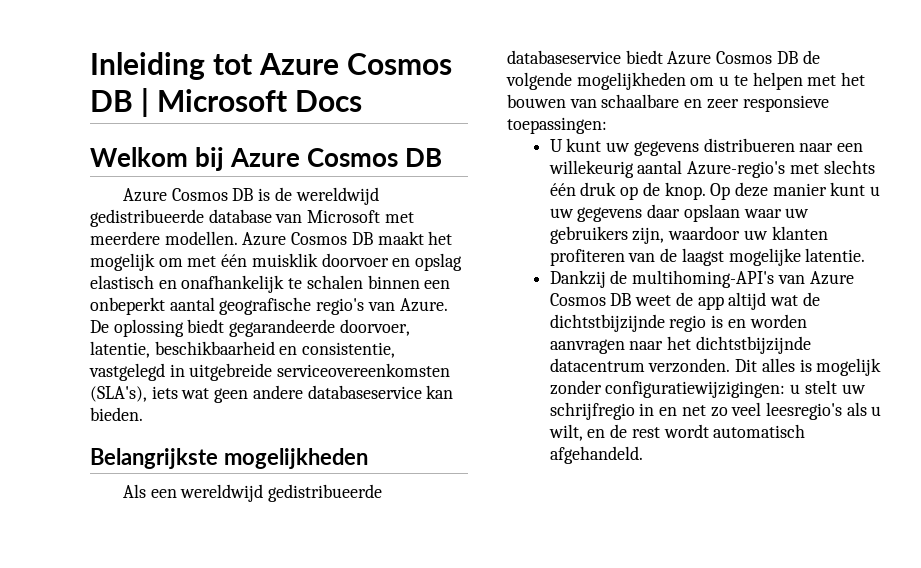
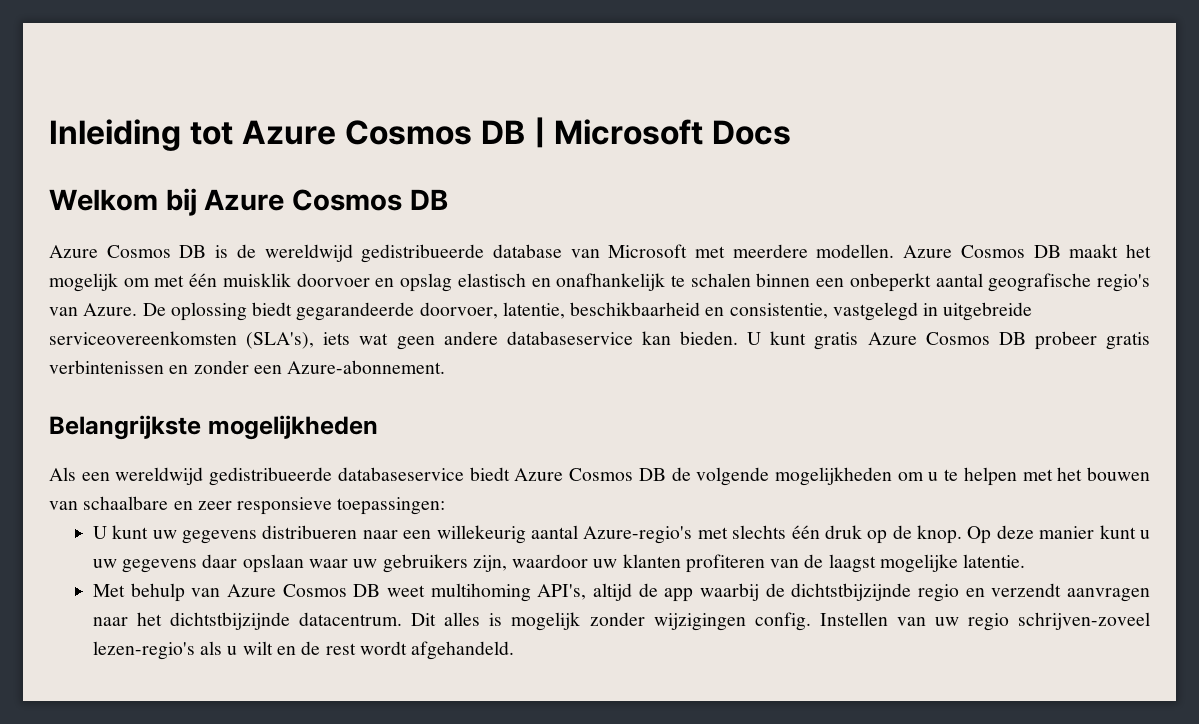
+ U kunt gratis Azure Cosmos DB probeer gratis verbintenissen en zonder een Azure-abonnement.
- Dankzij de multihoming-API's van Azure Cosmos DB weet de app altijd wat de dichtstbijzijnde regio is en worden aanvragen naar het dichtstbijzijnde datacentrum verzonden.
+ Met behulp van Azure Cosmos DB weet multihoming API's, altijd de app waarbij de dichtstbijzijnde regio en verzendt aanvragen naar het dichtstbijzijnde datacentrum.
- Dit alles is mogelijk zonder configuratiewijzigingen: u stelt uw schrijfregio in en net zo veel leesregio's als u wilt, en de rest wordt automatisch afgehandeld.
+ Dit alles is mogelijk zonder wijzigingen config. Instellen van uw regio schrijven-zoveel lezen-regio's als u wilt en de rest wordt afgehandeld.

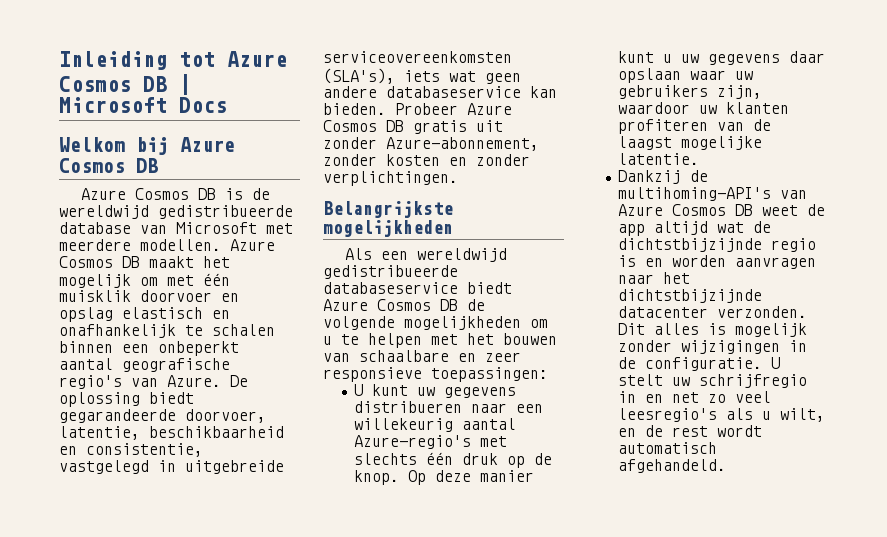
- U kunt gratis Azure Cosmos DB probeer gratis verbintenissen en zonder een Azure-abonnement.
+ Probeer Azure Cosmos DB gratis uit zonder Azure-abonnement, zonder kosten en zonder verplichtingen.
- Met behulp van Azure Cosmos DB weet multihoming API's, altijd de app waarbij de dichtstbijzijnde regio en verzendt aanvragen naar het dichtstbijzijnde datacentrum.
+ Dankzij de multihoming-API's van Azure Cosmos DB weet de app altijd wat de dichtstbijzijnde regio is en worden aanvragen naar het dichtstbijzijnde datacenter verzonden.
- Dit alles is mogelijk zonder wijzigingen config. Instellen van uw regio schrijven-zoveel lezen-regio's als u wilt en de rest wordt afgehandeld.
+ Dit alles is mogelijk zonder wijzigingen in de configuratie. U stelt uw schrijfregio in en net zo veel leesregio's als u wilt, en de rest wordt automatisch afgehandeld.

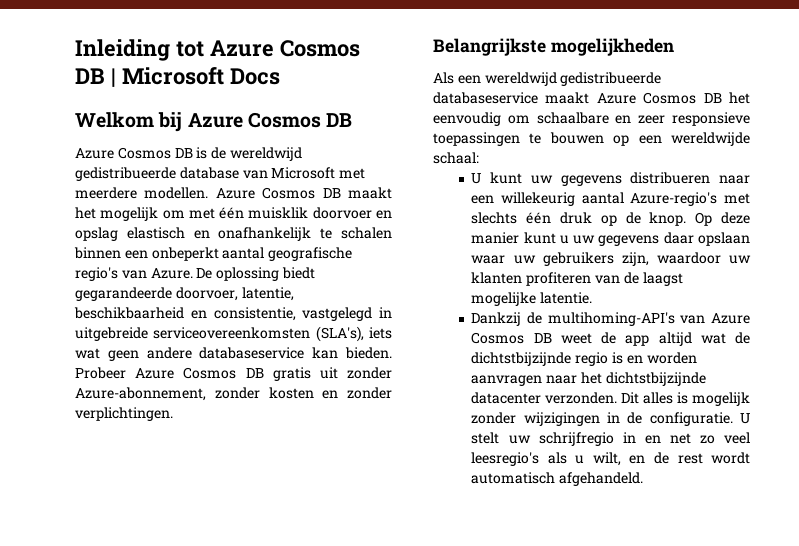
- Als een wereldwijd gedistribueerde databaseservice biedt Azure Cosmos DB de volgende mogelijkheden om u te helpen met het bouwen van schaalbare en zeer responsieve toepassingen:
+ Als een wereldwijd gedistribueerde databaseservice maakt Azure Cosmos DB het eenvoudig om schaalbare en zeer responsieve toepassingen te bouwen op een wereldwijde schaal:

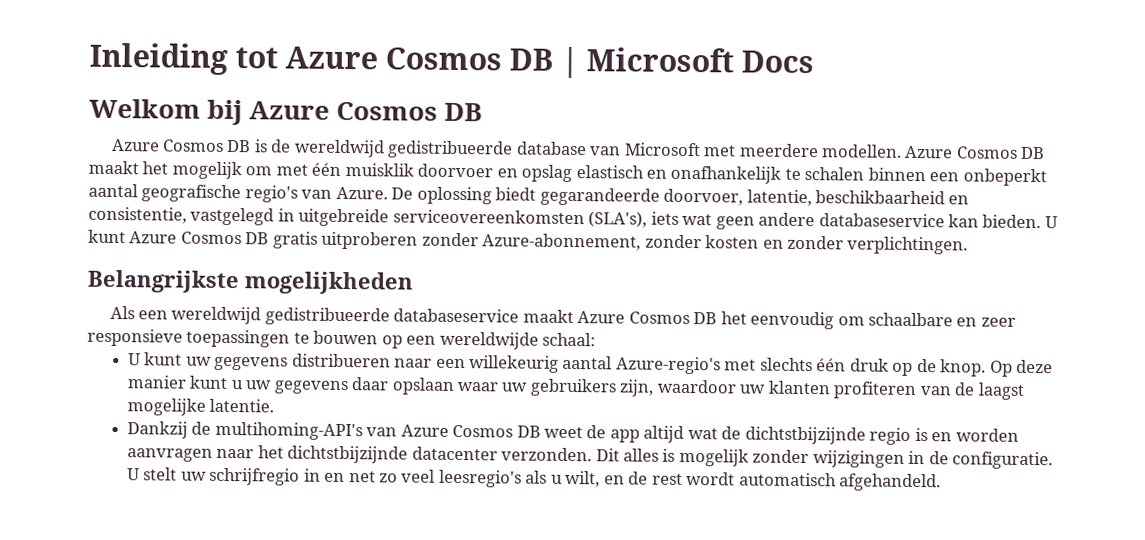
- Probeer Azure Cosmos DB gratis uit zonder Azure-abonnement, zonder kosten en zonder verplichtingen.
+ U kunt Azure Cosmos DB gratis uitproberen zonder Azure-abonnement, zonder kosten en zonder verplichtingen.

